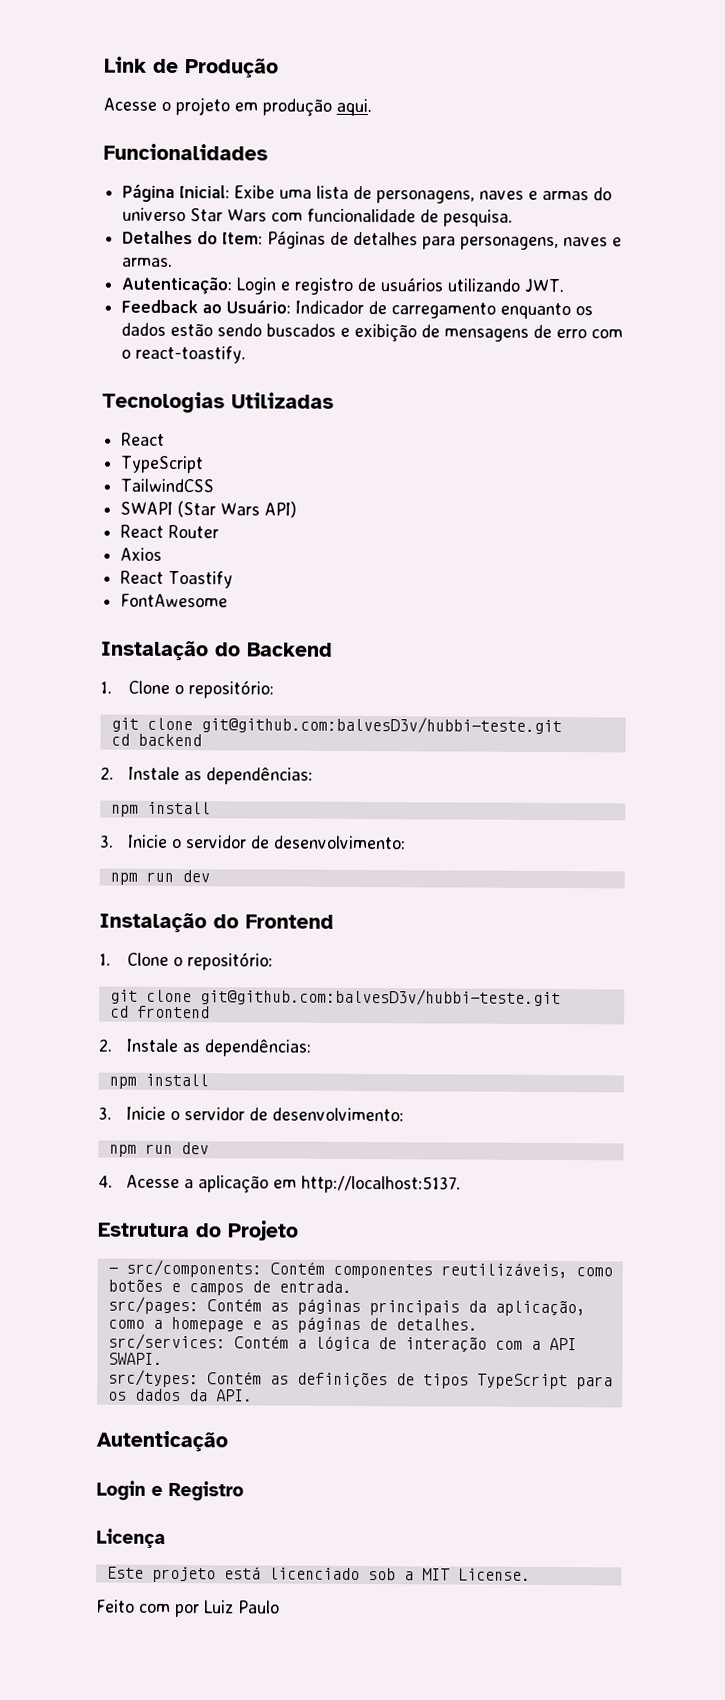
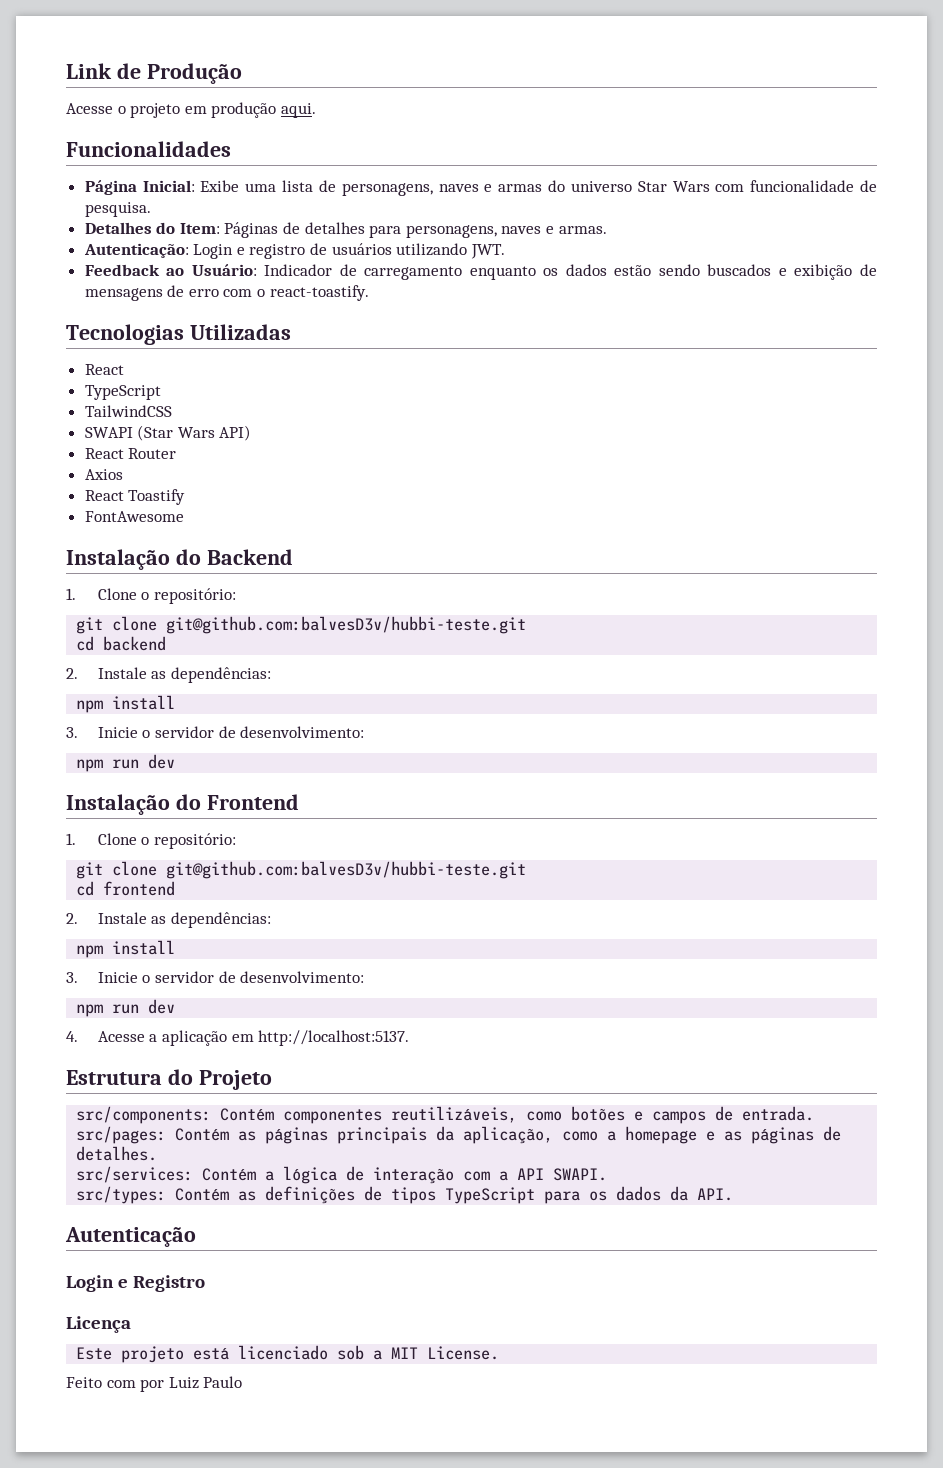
- - src/components: Contém componentes reutilizáveis, como botões e campos de entrada.
+ src/components: Contém componentes reutilizáveis, como botões e campos de entrada.

